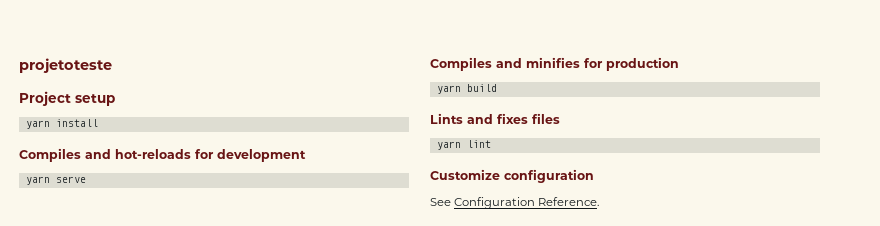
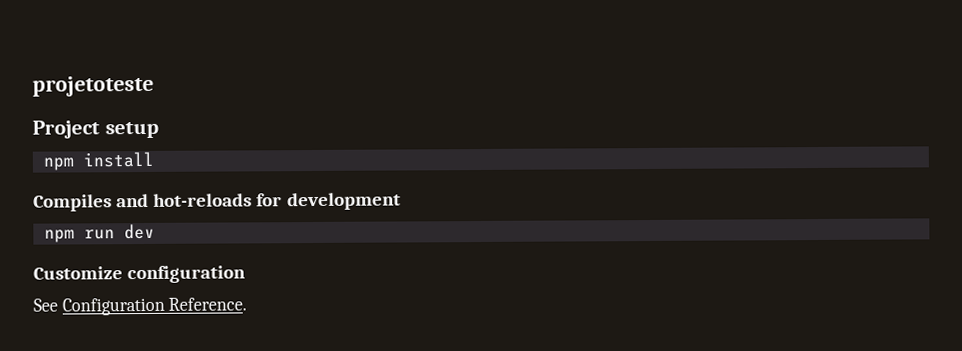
- yarn install
+ npm install
- yarn serve
- Compiles and minifies for production
- yarn build
- Lints and fixes files
- yarn lint
+ npm run dev

